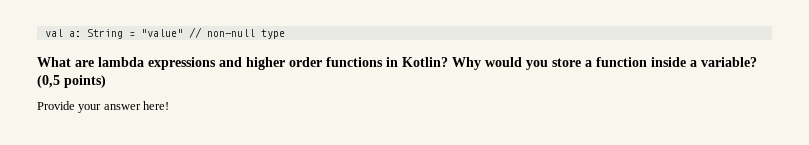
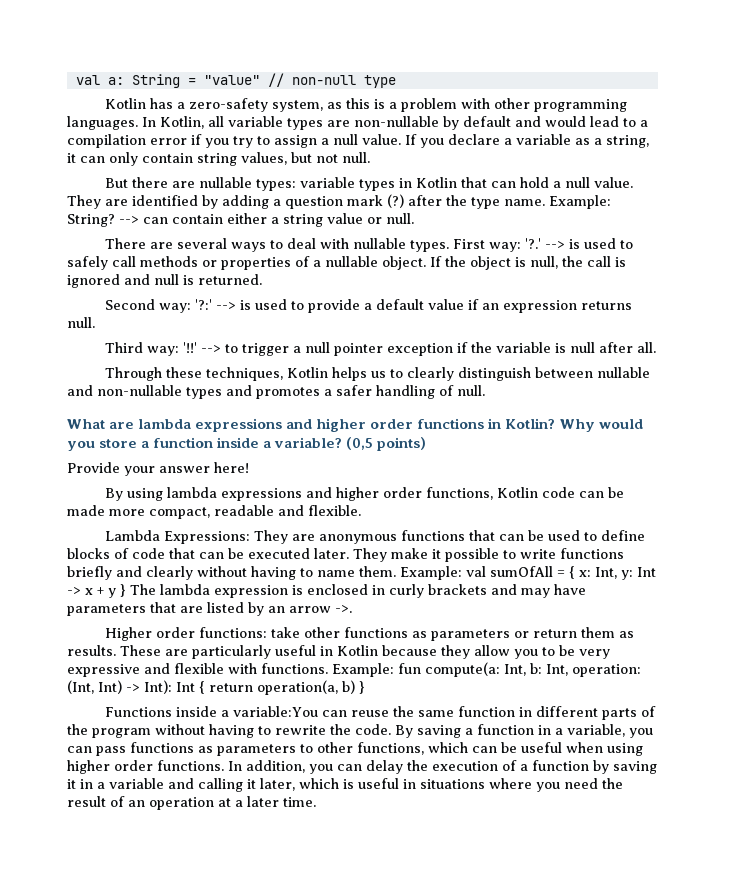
+ Kotlin has a zero-safety system, as this is a problem with other programming languages. In Kotlin, all variable types are non-nullable by default and would lead to a compilation error if you try to assign a null value. If you declare a variable as a string, it can only contain string values, but not null.
+ But there are nullable types: variable types in Kotlin that can hold a null value. They are identified by adding a question mark (?) after the type name. Example: String? --> can contain either a string value or null.
+ There are several ways to deal with nullable types. First way: '?.' --> is used to safely call methods or properties of a nullable object. If the object is null, the call is ignored and null is returned.
+ Second way: '?:' --> is used to provide a default value if an expression returns null.
+ Third way: '!!' --> to trigger a null pointer exception if the variable is null after all.
+ Through these techniques, Kotlin helps us to clearly distinguish between nullable and non-nullable types and promotes a safer handling of null.
+ By using lambda expressions and higher order functions, Kotlin code can be made more compact, readable and flexible.
+ Lambda Expressions: They are anonymous functions that can be used to define blocks of code that can be executed later. They make it possible to write functions briefly and clearly without having to name them. Example: val sumOfAll = { x: Int, y: Int -> x + y } The lambda expression is enclosed in curly brackets and may have parameters that are listed by an arrow ->.
+ Higher order functions: take other functions as parameters or return them as results. These are particularly useful in Kotlin because they allow you to be very expressive and flexible with functions. Example: fun compute(a: Int, b: Int, operation: (Int, Int) -> Int): Int { return operation(a, b) }
+ Functions inside a variable:You can reuse the same function in different parts of the program without having to rewrite the code. By saving a function in a variable, you can pass functions as parameters to other functions, which can be useful when using higher order functions. In addition, you can delay the execution of a function by saving it in a variable and calling it later, which is useful in situations where you need the result of an operation at a later time.

